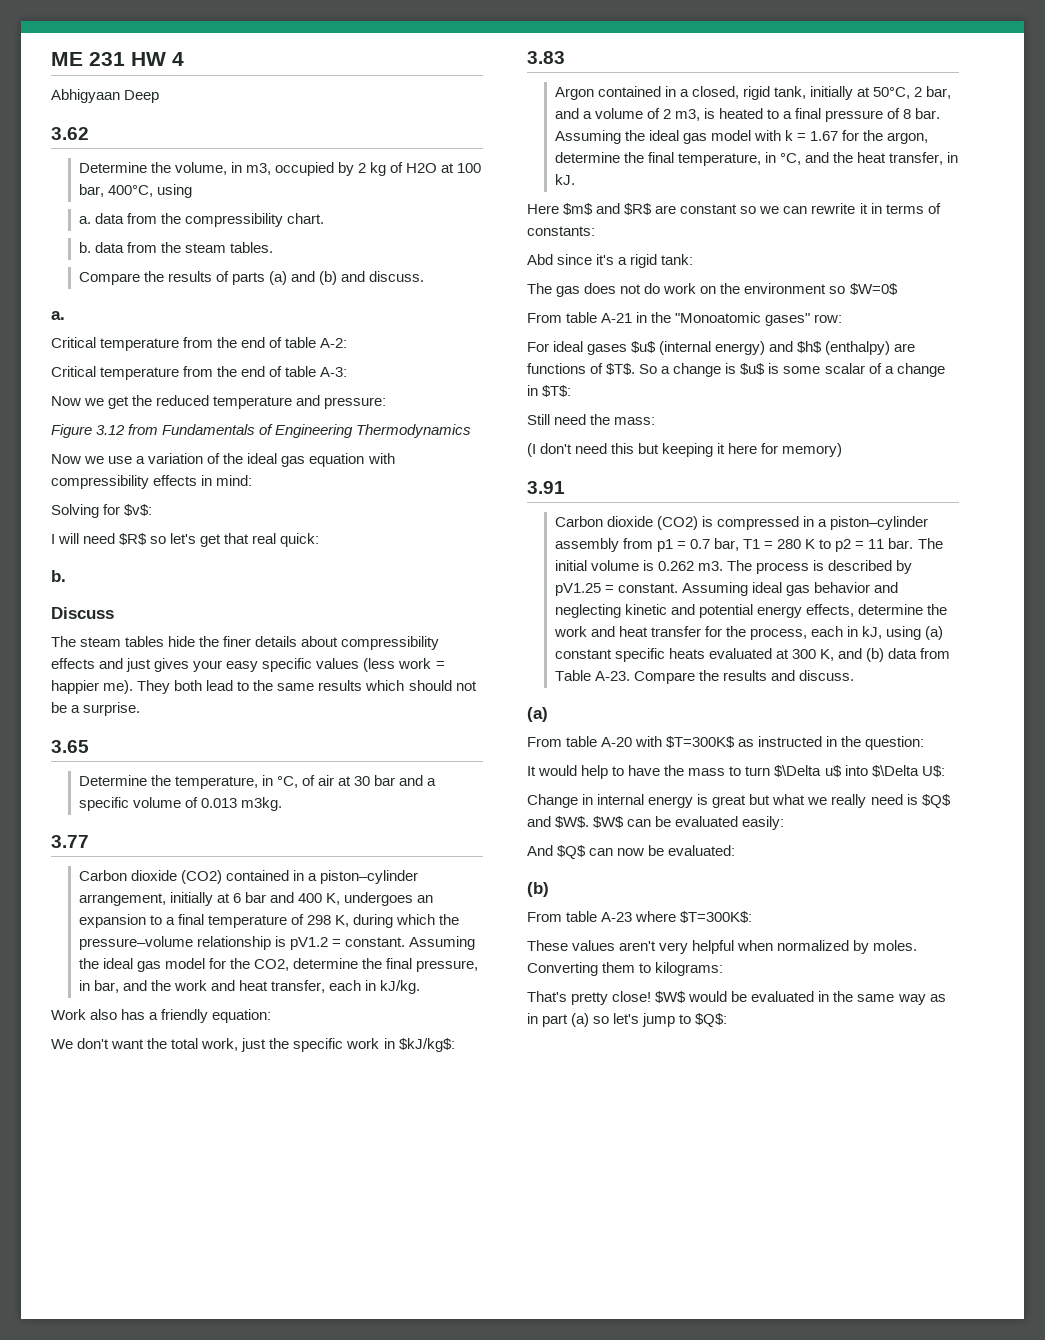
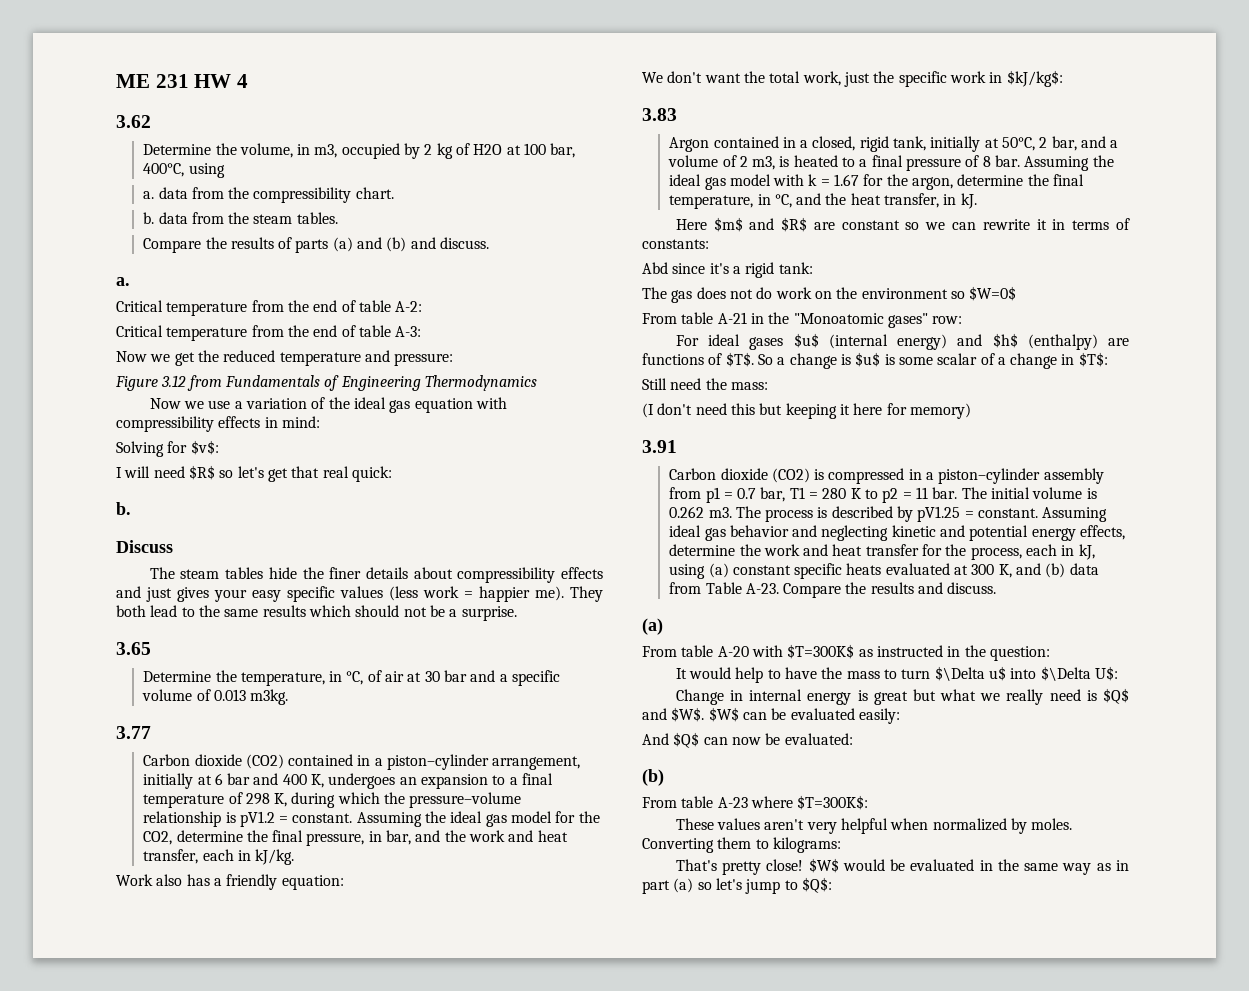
- Abhigyaan Deep

